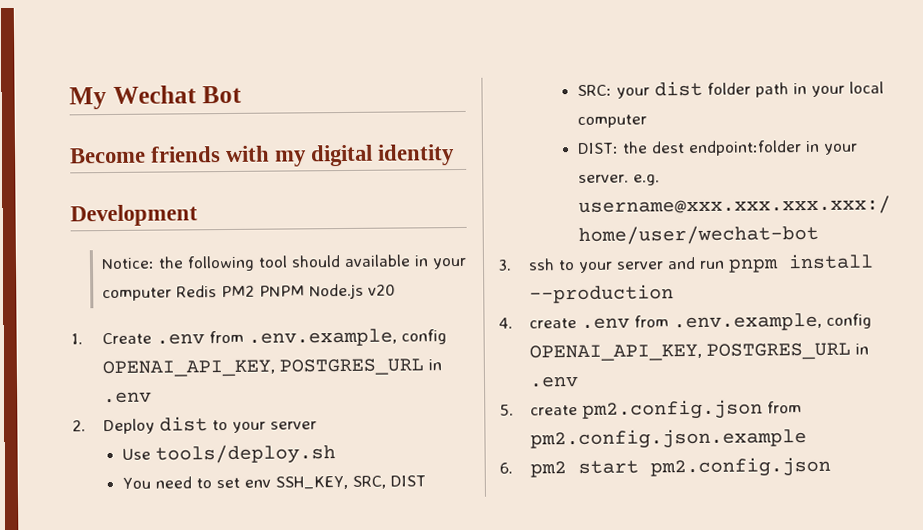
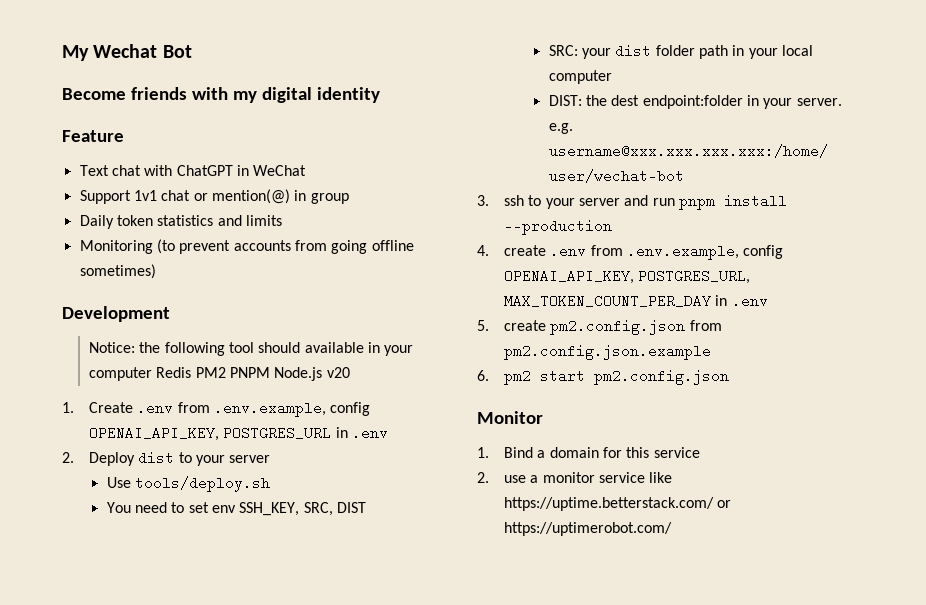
+ Feature
+ Text chat with ChatGPT in WeChat
+ Support 1v1 chat or mention(@) in group
+ Daily token statistics and limits
+ Monitoring (to prevent accounts from going offline sometimes)
- 4. create .env from .env.example, config OPENAI_API_KEY, POSTGRES_URL in .env
+ 4. create .env from .env.example, config OPENAI_API_KEY, POSTGRES_URL, MAX_TOKEN_COUNT_PER_DAY in .env
+ Monitor
+ 1. Bind a domain for this service
+ 2. use a monitor service like https://uptime.betterstack.com/ or https://uptimerobot.com/

